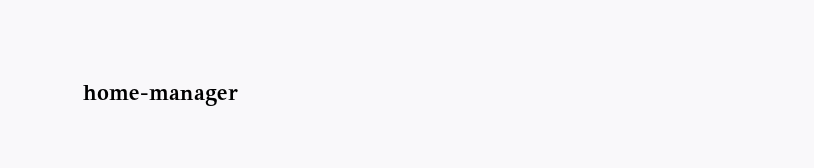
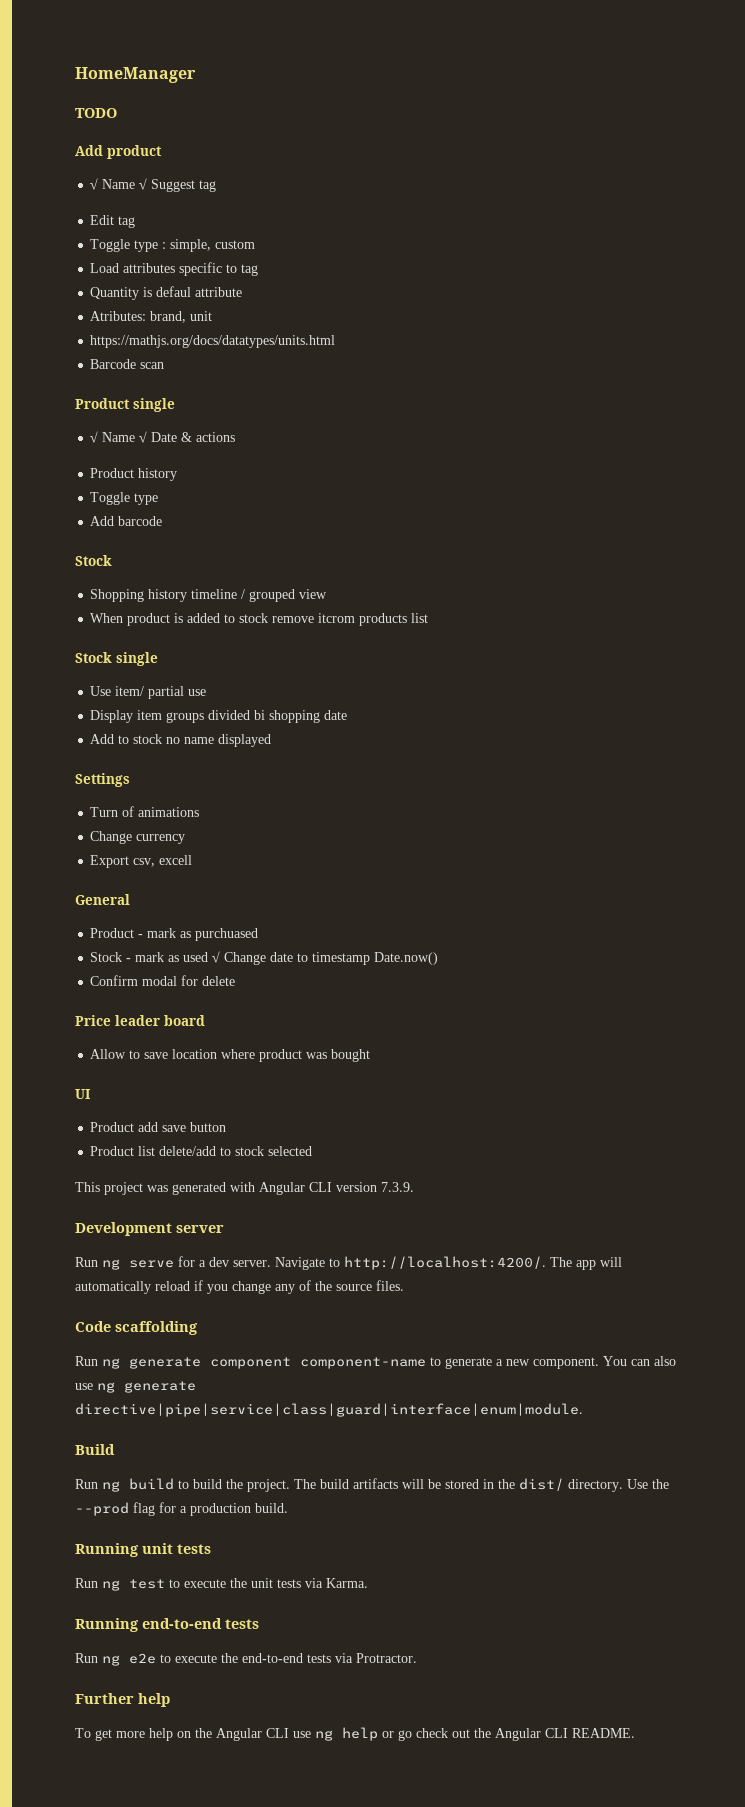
- home-manager
+ HomeManager
+ TODO
+ Add product
+ √ Name √ Suggest tag
+ Edit tag
+ Toggle type : simple, custom
+ Load attributes specific to tag
+ Quantity is defaul attribute
+ Atributes: brand, unit
+ https://mathjs.org/docs/datatypes/units.html
+ Barcode scan
+ Product single
+ √ Name √ Date & actions
+ Product history
+ Toggle type
+ Add barcode
+ Stock
+ Shopping history timeline / grouped view
+ When product is added to stock remove itcrom products list
+ Stock single
+ Use item/ partial use
+ Display item groups divided bi shopping date
+ Add to stock no name displayed
+ Settings
+ Turn of animations
+ Change currency
+ Export csv, excell
+ General
+ Product - mark as purchuased
+ Stock - mark as used √ Change date to timestamp Date.now()
+ Confirm modal for delete
+ Price leader board
+ Allow to save location where product was bought
+ UI
+ Product add save button
+ Product list delete/add to stock selected
+ This project was generated with Angular CLI version 7.3.9.
+ Development server
+ Run ng serve for a dev server. Navigate to http://localhost:4200/. The app will automatically reload if you change any of the source files.
+ Code scaffolding
+ Run ng generate component component-name to generate a new component. You can also use ng generate directive|pipe|service|class|guard|interface|enum|module.
+ Build
+ Run ng build to build the project. The build artifacts will be stored in the dist/ directory. Use the --prod flag for a production build.
+ Running unit tests
+ Run ng test to execute the unit tests via Karma.
+ Running end-to-end tests
+ Run ng e2e to execute the end-to-end tests via Protractor.
+ Further help
+ To get more help on the Angular CLI use ng help or go check out the Angular CLI README.

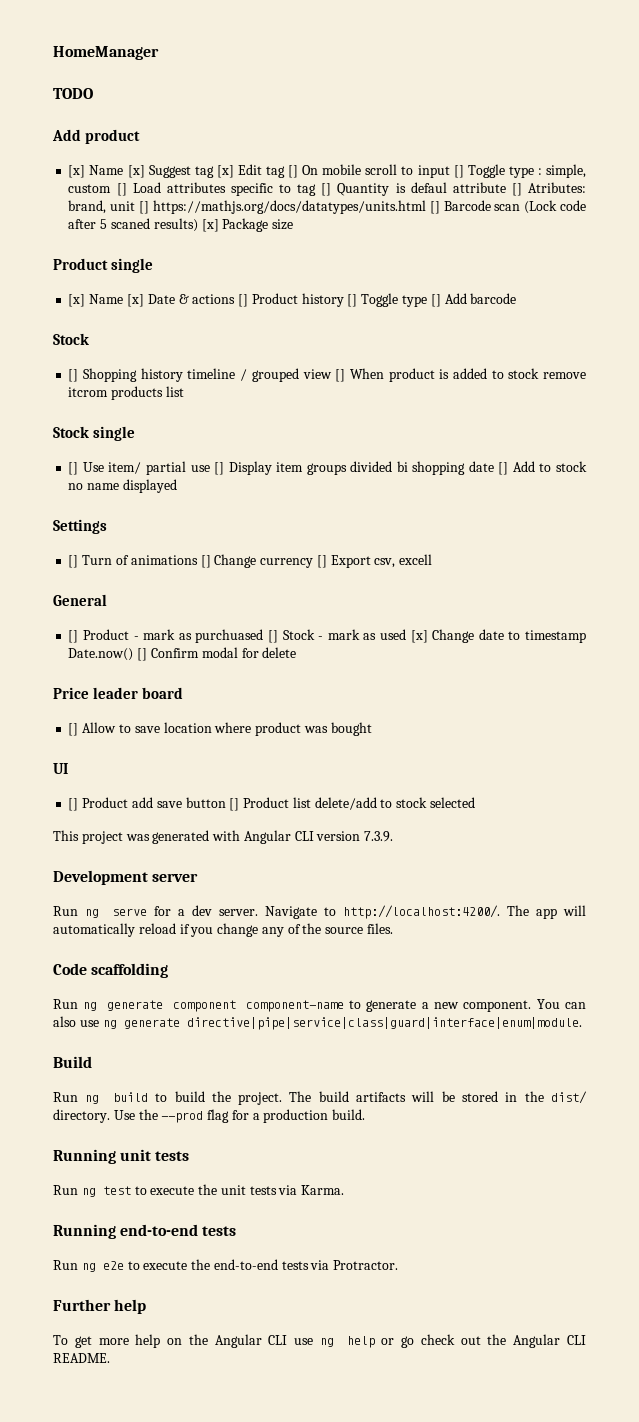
- √ Name √ Suggest tag
- Edit tag
- Toggle type : simple, custom
- Load attributes specific to tag
- Quantity is defaul attribute
- Atributes: brand, unit
- https://mathjs.org/docs/datatypes/units.html
- Barcode scan
+ [x] Name [x] Suggest tag [x] Edit tag [] On mobile scroll to input [] Toggle type : simple, custom [] Load attributes specific to tag [] Quantity is defaul attribute [] Atributes: brand, unit [] https://mathjs.org/docs/datatypes/units.html [] Barcode scan (Lock code after 5 scaned results) [x] Package size
- √ Name √ Date & actions
- Product history
- Toggle type
- Add barcode
+ [x] Name [x] Date & actions [] Product history [] Toggle type [] Add barcode
- Shopping history timeline / grouped view
- When product is added to stock remove itcrom products list
+ [] Shopping history timeline / grouped view [] When product is added to stock remove itcrom products list
- Use item/ partial use
- Display item groups divided bi shopping date
- Add to stock no name displayed
+ [] Use item/ partial use [] Display item groups divided bi shopping date [] Add to stock no name displayed
- Turn of animations
- Change currency
- Export csv, excell
+ [] Turn of animations [] Change currency [] Export csv, excell
- Product - mark as purchuased
- Stock - mark as used √ Change date to timestamp Date.now()
- Confirm modal for delete
+ [] Product - mark as purchuased [] Stock - mark as used [x] Change date to timestamp Date.now() [] Confirm modal for delete
- Allow to save location where product was bought
+ [] Allow to save location where product was bought
- Product add save button
- Product list delete/add to stock selected
+ [] Product add save button [] Product list delete/add to stock selected

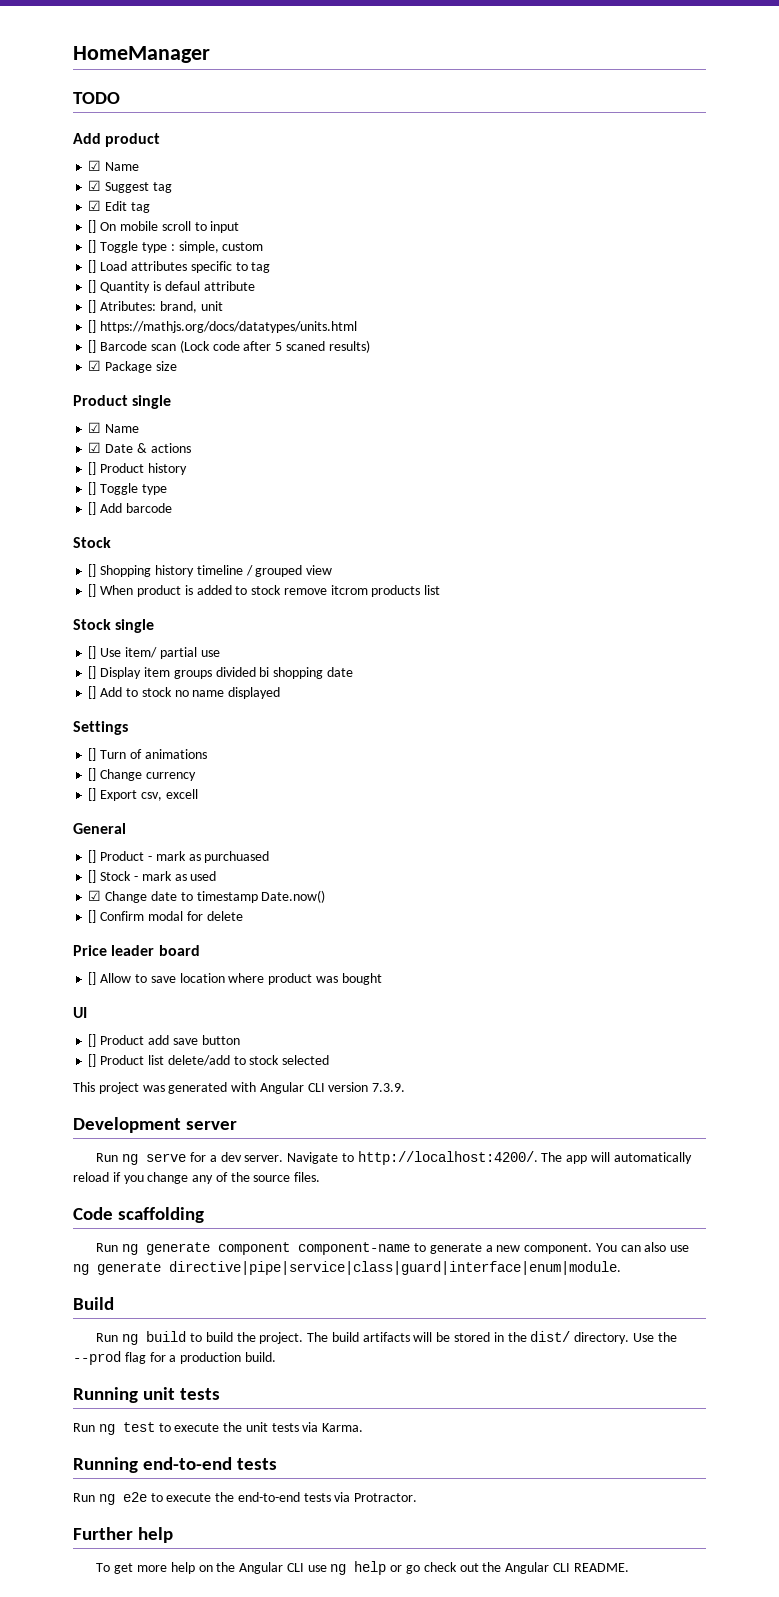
  Add product
- [x] Name [x] Suggest tag [x] Edit tag [] On mobile scroll to input [] Toggle type : simple, custom [] Load attributes specific to tag [] Quantity is defaul attribute [] Atributes: brand, unit [] https://mathjs.org/docs/datatypes/units.html [] Barcode scan (Lock code after 5 scaned results) [x] Package size
+ ☑ Name
+ ☑ Suggest tag
+ ☑ Edit tag
+ [] On mobile scroll to input
+ [] Toggle type : simple, custom
+ [] Load attributes specific to tag
+ [] Quantity is defaul attribute
+ [] Atributes: brand, unit
+ [] https://mathjs.org/docs/datatypes/units.html
+ [] Barcode scan (Lock code after 5 scaned results)
+ ☑ Package size
  Product single
- [x] Name [x] Date & actions [] Product history [] Toggle type [] Add barcode
+ ☑ Name
+ ☑ Date & actions
+ [] Product history
+ [] Toggle type
+ [] Add barcode
- [] Shopping history timeline / grouped view [] When product is added to stock remove itcrom products list
+ [] Shopping history timeline / grouped view
+ [] When product is added to stock remove itcrom products list
- [] Use item/ partial use [] Display item groups divided bi shopping date [] Add to stock no name displayed
+ [] Use item/ partial use
+ [] Display item groups divided bi shopping date
+ [] Add to stock no name displayed
- [] Turn of animations [] Change currency [] Export csv, excell
+ [] Turn of animations
+ [] Change currency
+ [] Export csv, excell
- [] Product - mark as purchuased [] Stock - mark as used [x] Change date to timestamp Date.now() [] Confirm modal for delete
+ [] Product - mark as purchuased
+ [] Stock - mark as used
+ ☑ Change date to timestamp Date.now()
+ [] Confirm modal for delete
- [] Product add save button [] Product list delete/add to stock selected
+ [] Product add save button
+ [] Product list delete/add to stock selected

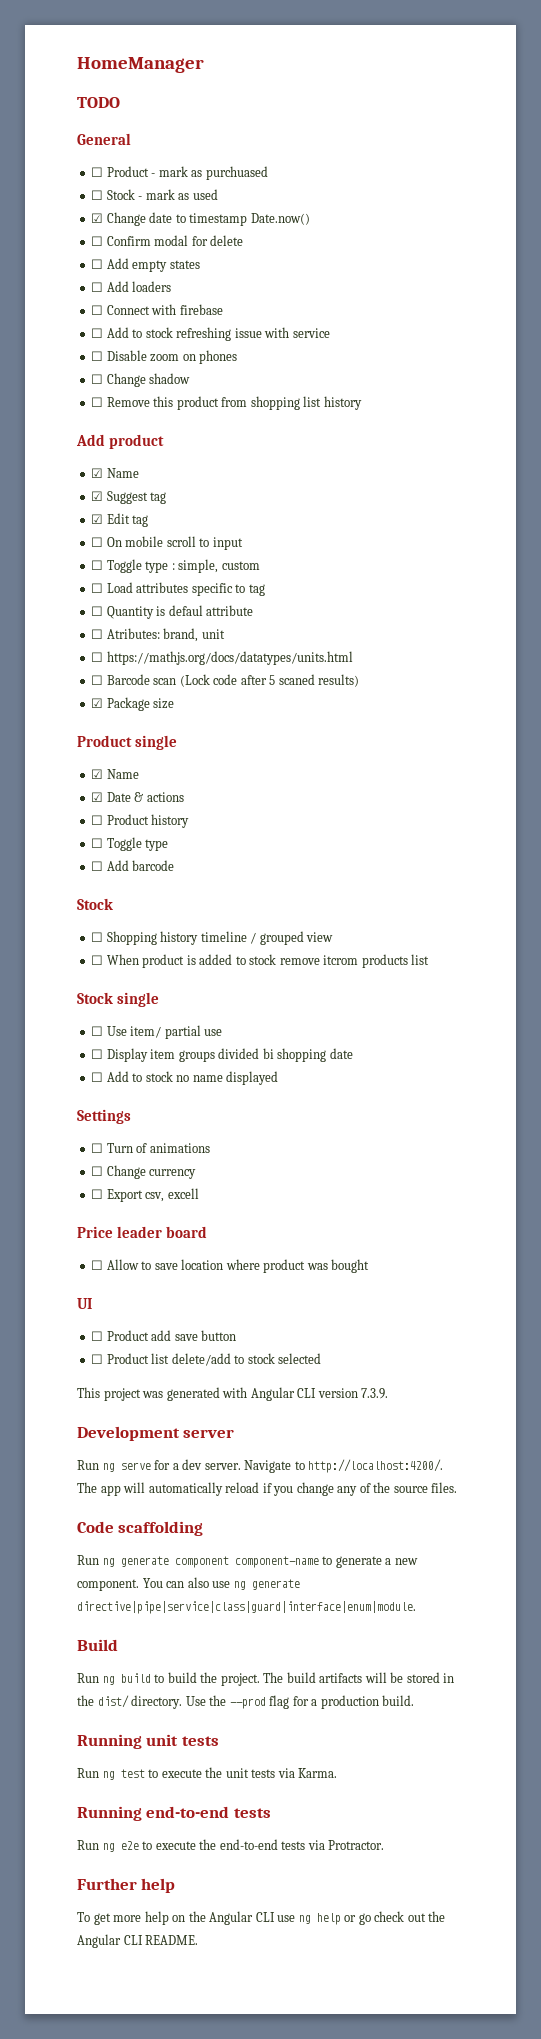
+ General
+ ☐ Product - mark as purchuased
+ ☐ Stock - mark as used
+ ☑ Change date to timestamp Date.now()
+ ☐ Confirm modal for delete
+ ☐ Add empty states
+ ☐ Add loaders
+ ☐ Connect with firebase
+ ☐ Add to stock refreshing issue with service
+ ☐ Disable zoom on phones
+ ☐ Change shadow
+ ☐ Remove this product from shopping list history
- [] On mobile scroll to input
+ ☐ On mobile scroll to input
- [] Toggle type : simple, custom
+ ☐ Toggle type : simple, custom
- [] Load attributes specific to tag
+ ☐ Load attributes specific to tag
- [] Quantity is defaul attribute
+ ☐ Quantity is defaul attribute
- [] Atributes: brand, unit
+ ☐ Atributes: brand, unit
- [] https://mathjs.org/docs/datatypes/units.html
+ ☐ https://mathjs.org/docs/datatypes/units.html
- [] Barcode scan (Lock code after 5 scaned results)
+ ☐ Barcode scan (Lock code after 5 scaned results)
- [] Product history
- [] Toggle type
+ ☐ Product history
+ ☐ Toggle type
- [] Add barcode
+ ☐ Add barcode
- [] Shopping history timeline / grouped view
+ ☐ Shopping history timeline / grouped view
- [] When product is added to stock remove itcrom products list
+ ☐ When product is added to stock remove itcrom products list
- [] Use item/ partial use
+ ☐ Use item/ partial use
- [] Display item groups divided bi shopping date
+ ☐ Display item groups divided bi shopping date
- [] Add to stock no name displayed
+ ☐ Add to stock no name displayed
- [] Turn of animations
+ ☐ Turn of animations
- [] Change currency
+ ☐ Change currency
- [] Export csv, excell
+ ☐ Export csv, excell
- General
- [] Product - mark as purchuased
- [] Stock - mark as used
- ☑ Change date to timestamp Date.now()
- [] Confirm modal for delete
- [] Allow to save location where product was bought
+ ☐ Allow to save location where product was bought
- [] Product add save button
+ ☐ Product add save button
- [] Product list delete/add to stock selected
+ ☐ Product list delete/add to stock selected

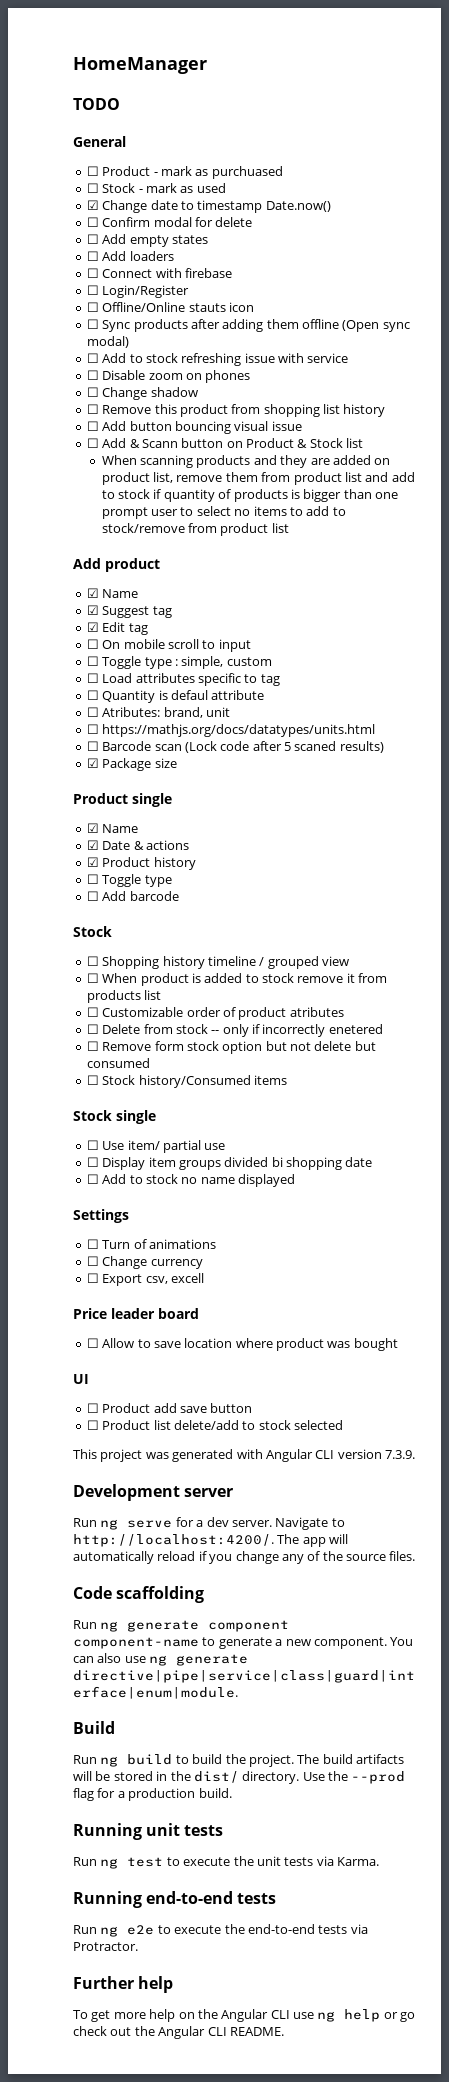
+ ☐ Login/Register
+ ☐ Offline/Online stauts icon
+ ☐ Sync products after adding them offline (Open sync modal)
+ ☐ Add button bouncing visual issue
+ ☐ Add & Scann button on Product & Stock list
+ When scanning products and they are added on product list, remove them from product list and add to stock if quantity of products is bigger than one prompt user to select no items to add to stock/remove from product list
- ☐ Product history
+ ☑ Product history
- ☐ When product is added to stock remove itcrom products list
+ ☐ When product is added to stock remove it from products list
+ ☐ Customizable order of product atributes
+ ☐ Delete from stock -- only if incorrectly enetered
+ ☐ Remove form stock option but not delete but consumed
+ ☐ Stock history/Consumed items

